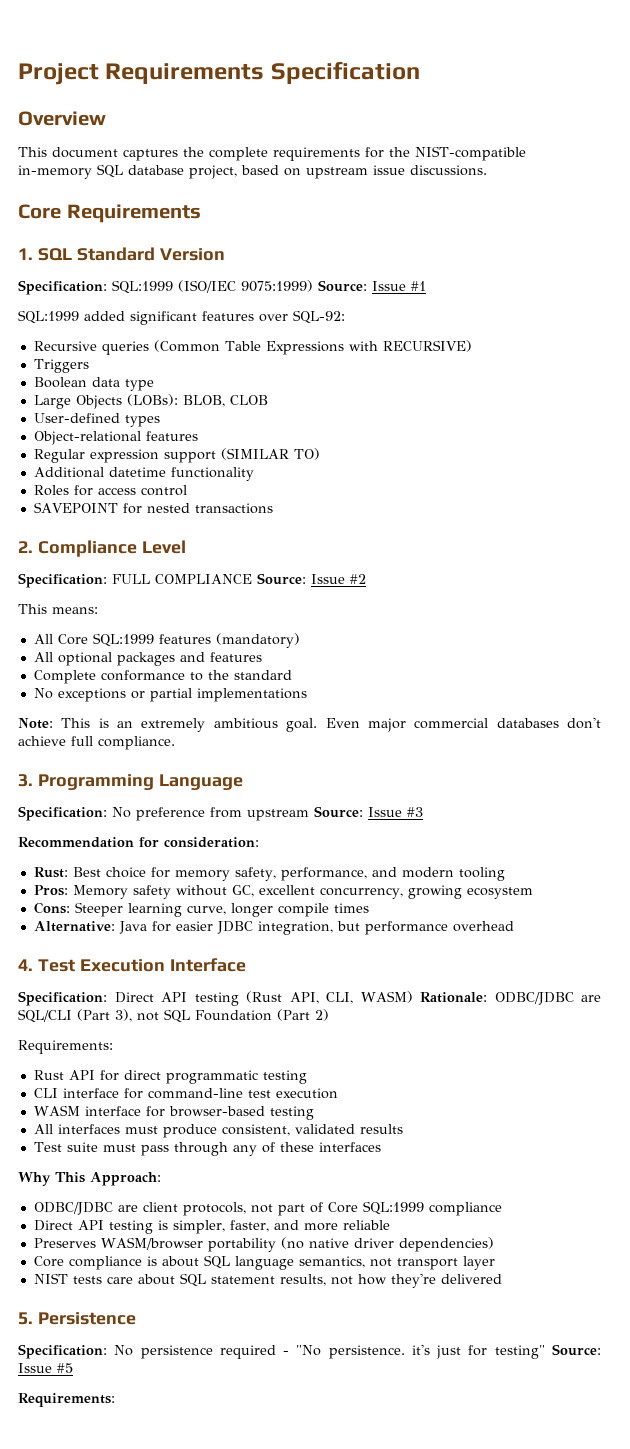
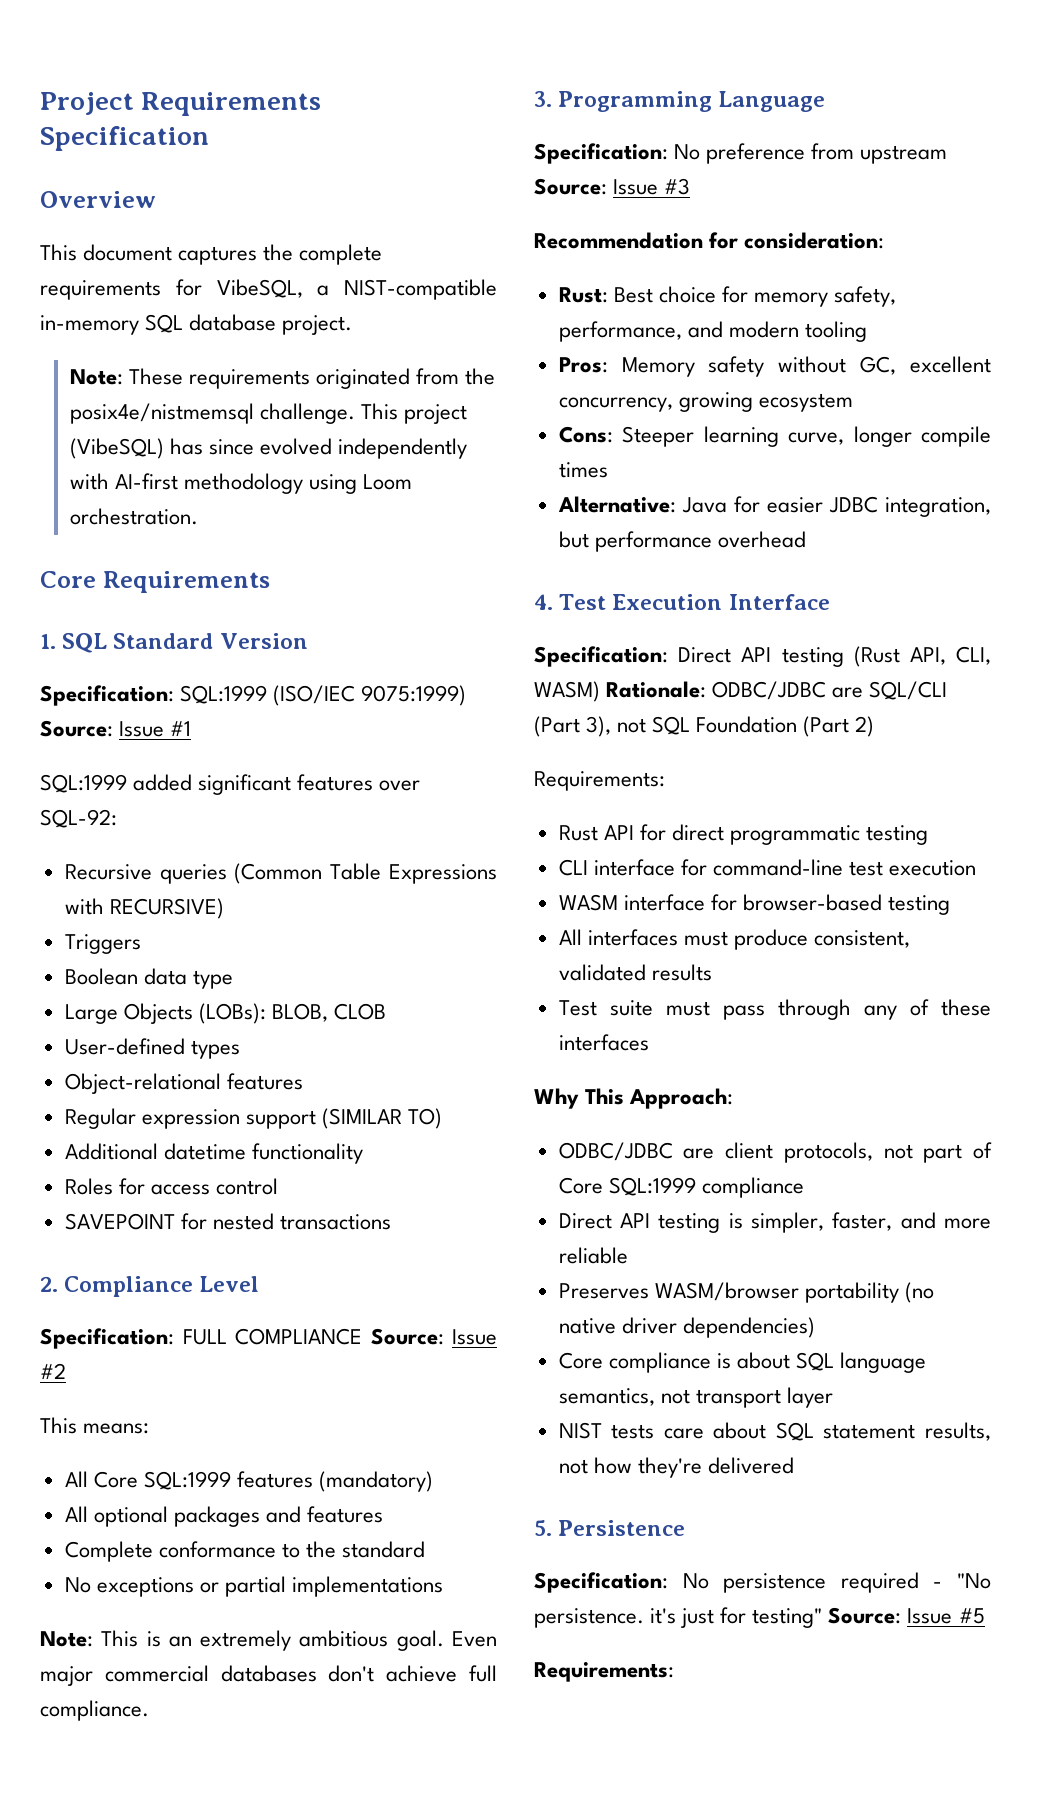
- This document captures the complete requirements for the NIST-compatible in-memory SQL database project, based on upstream issue discussions.
+ This document captures the complete requirements for VibeSQL, a NIST-compatible in-memory SQL database project.
+ Note: These requirements originated from the posix4e/nistmemsql challenge. This project (VibeSQL) has since evolved independently with AI-first methodology using Loom orchestration.

